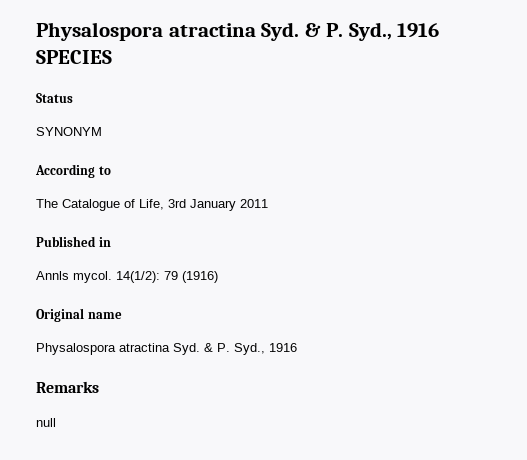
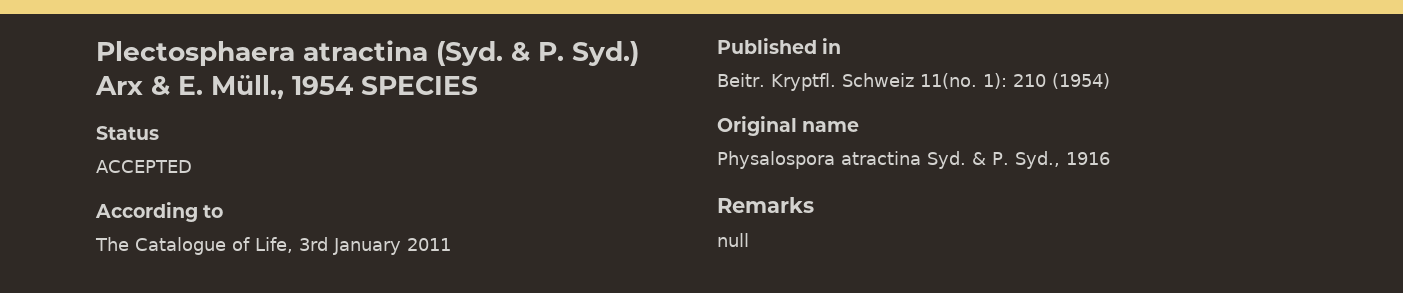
- Physalospora atractina Syd. & P. Syd., 1916 SPECIES
+ Plectosphaera atractina (Syd. & P. Syd.) Arx & E. Müll., 1954 SPECIES
- SYNONYM
+ ACCEPTED
- Annls mycol. 14(1/2): 79 (1916)
+ Beitr. Kryptfl. Schweiz 11(no. 1): 210 (1954)

